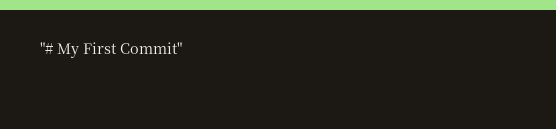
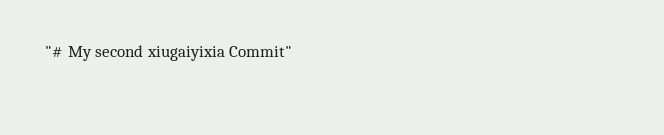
- "# My First Commit"
+ "# My second xiugaiyixia Commit"

